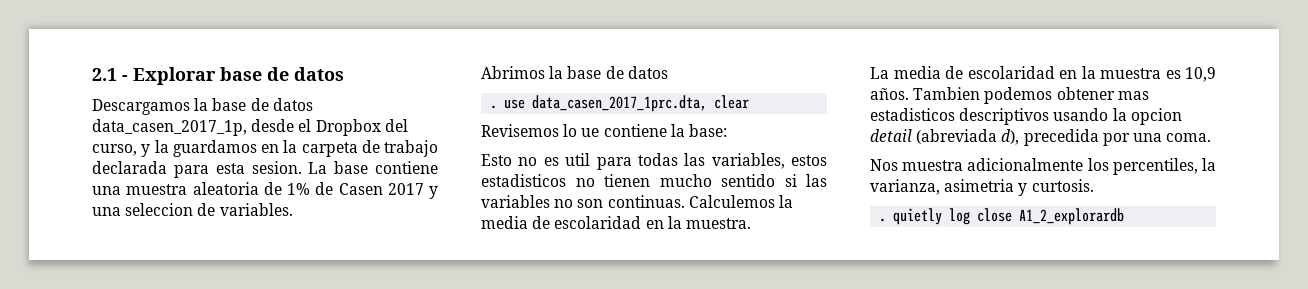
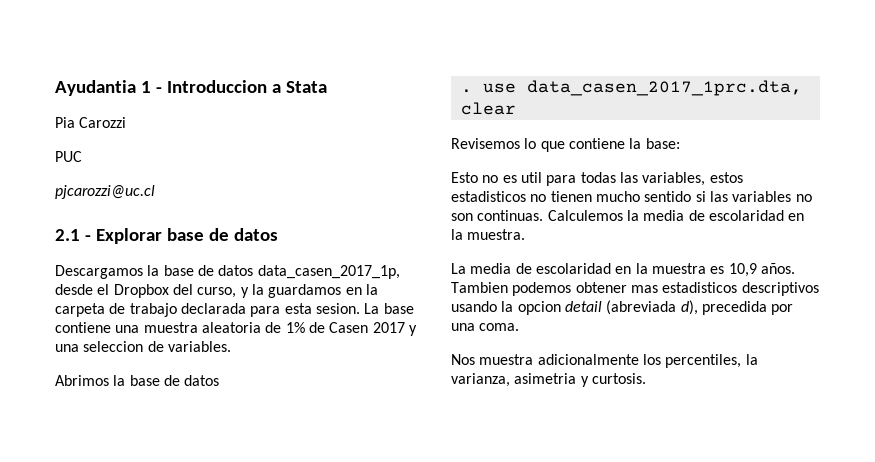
+ Ayudantia 1 - Introduccion a Stata
+ Pia Carozzi
+ PUC
+ pjcarozzi@uc.cl
- Revisemos lo ue contiene la base:
+ Revisemos lo que contiene la base:
- . quietly log close A1_2_explorardb

